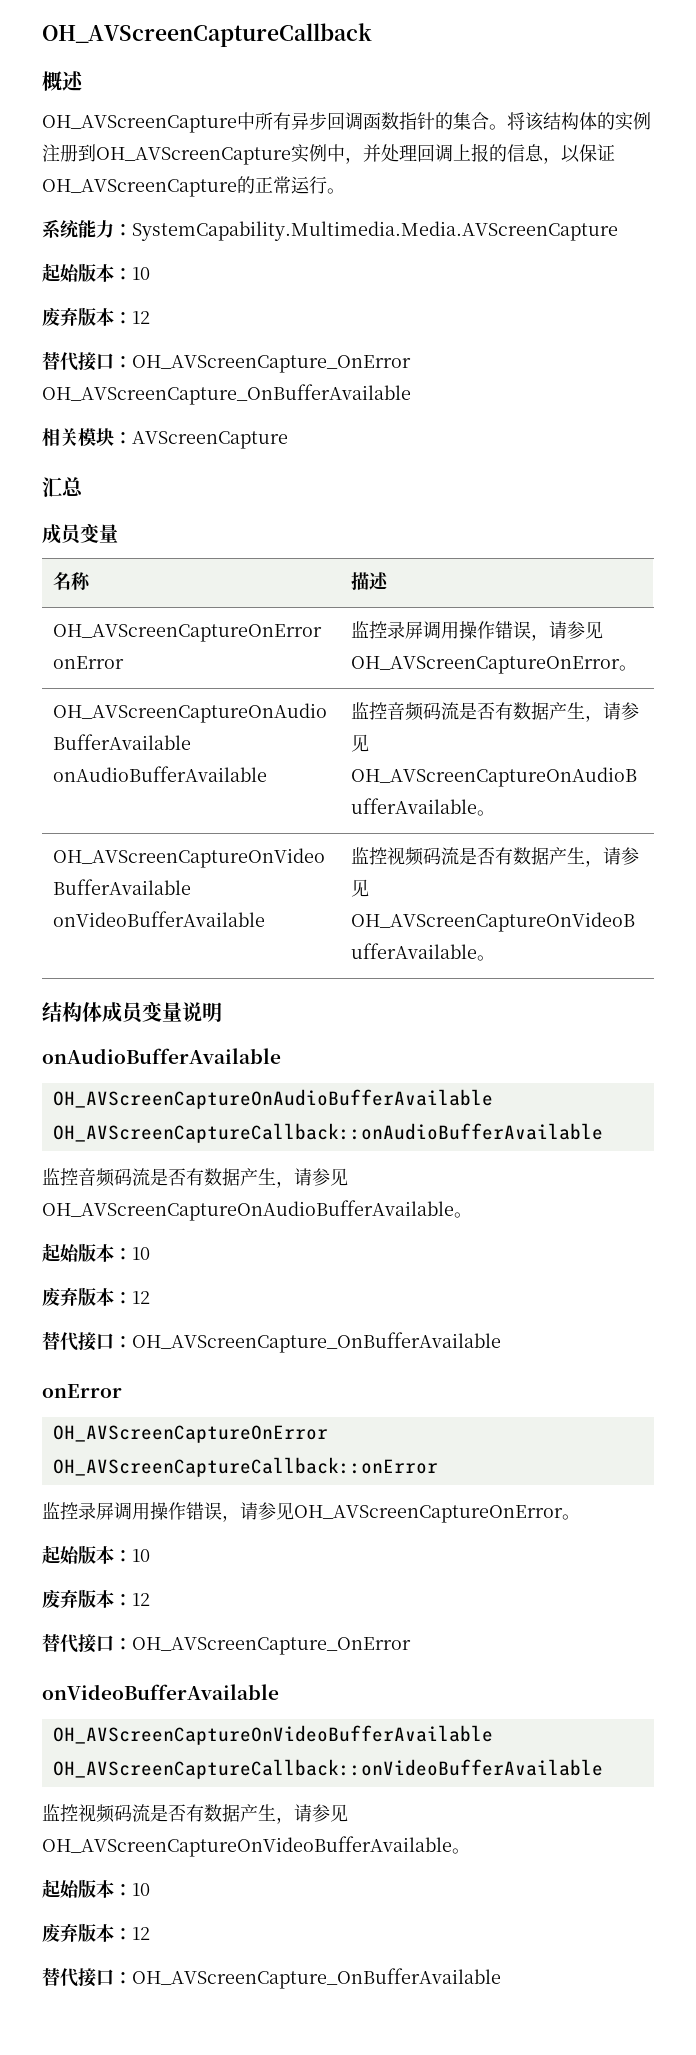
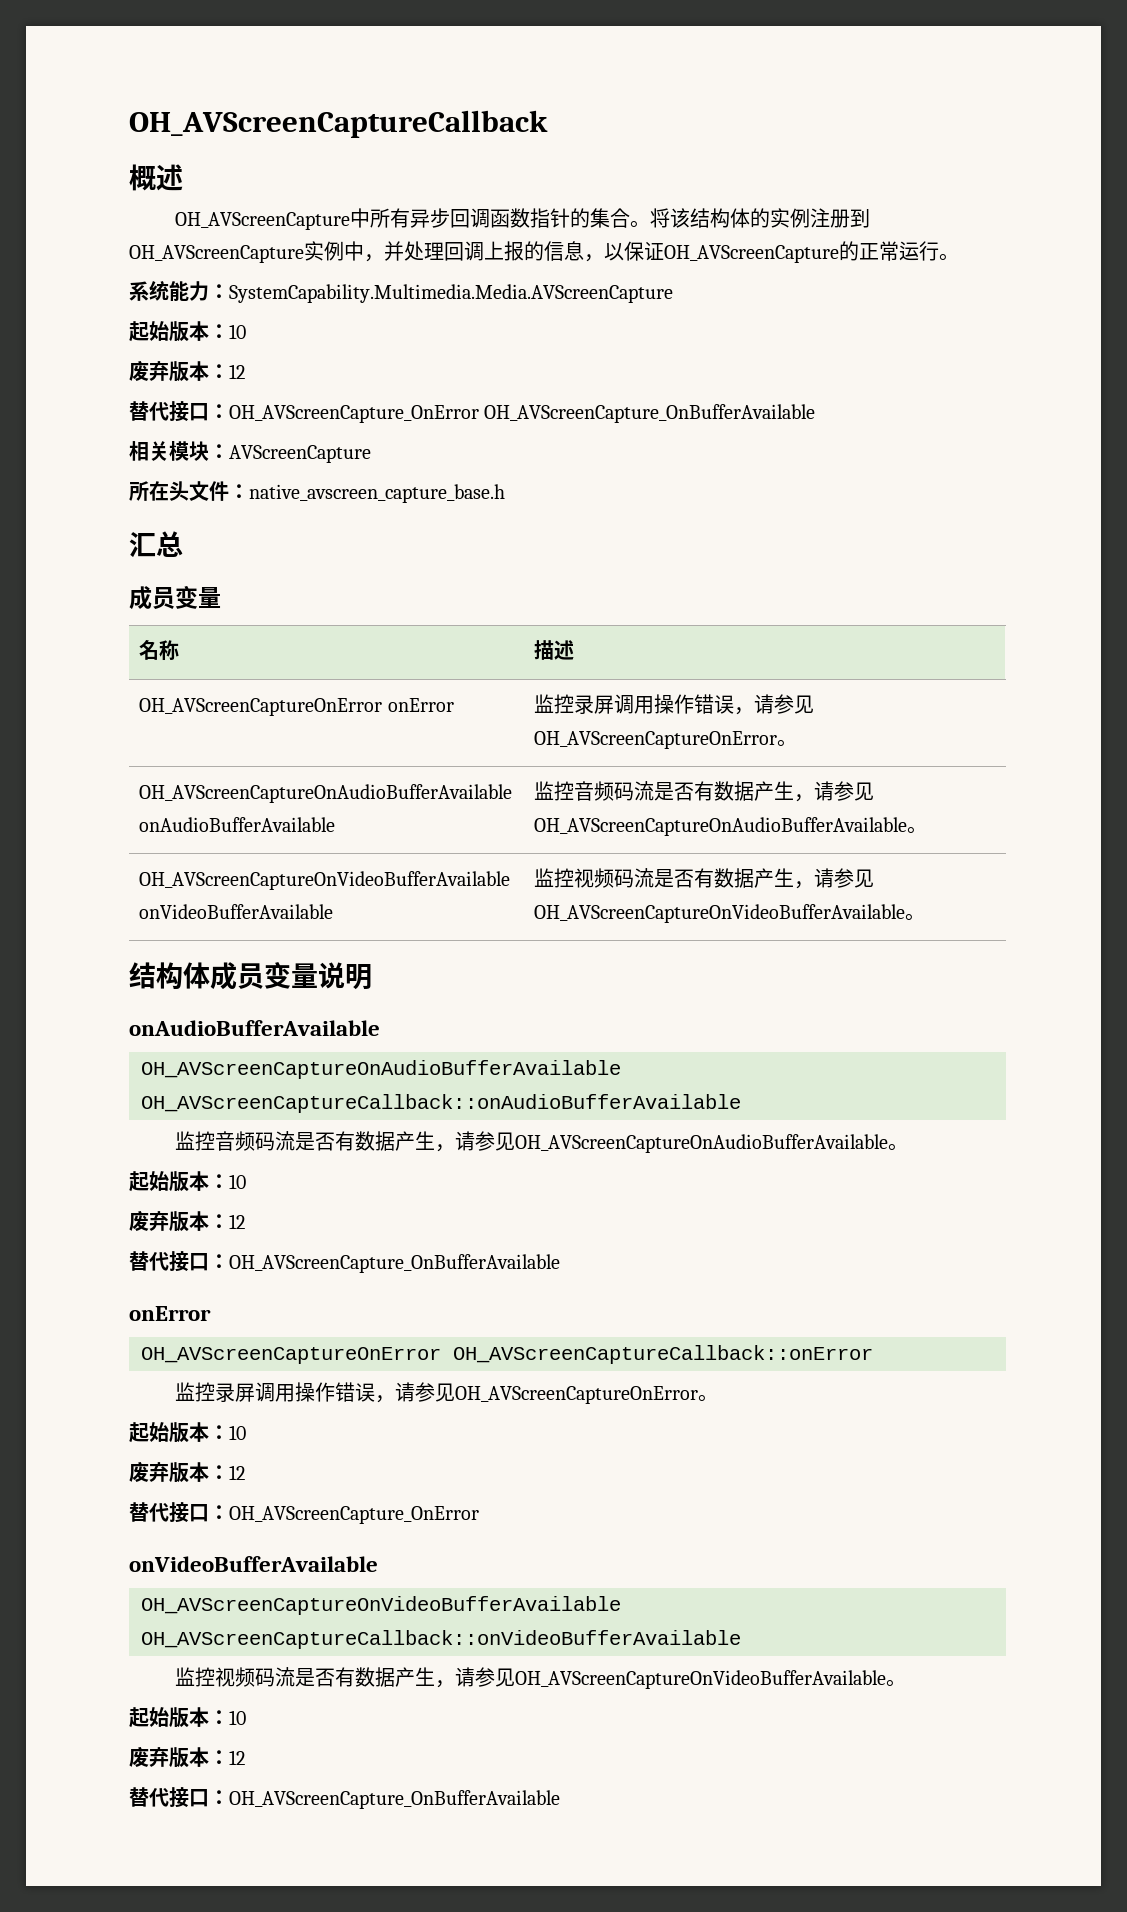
+ 所在头文件：native_avscreen_capture_base.h

